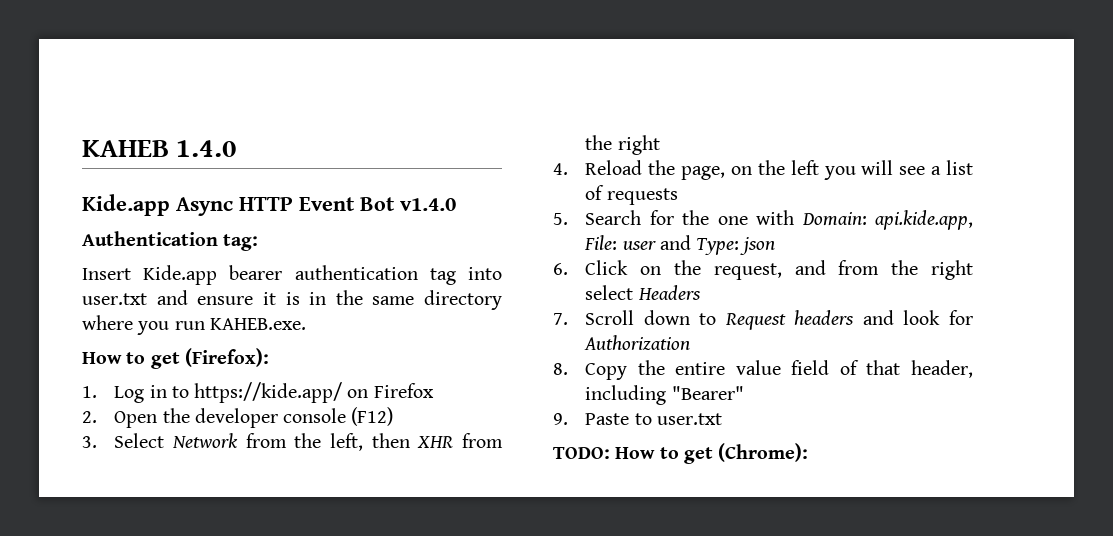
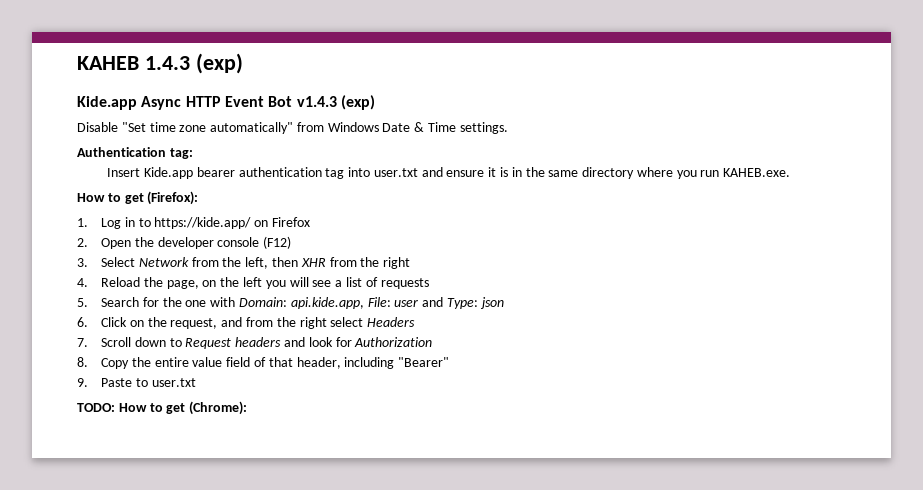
- KAHEB 1.4.0
+ KAHEB 1.4.3 (exp)
- Kide.app Async HTTP Event Bot v1.4.0
+ Kide.app Async HTTP Event Bot v1.4.3 (exp)
+ Disable "Set time zone automatically" from Windows Date & Time settings.

